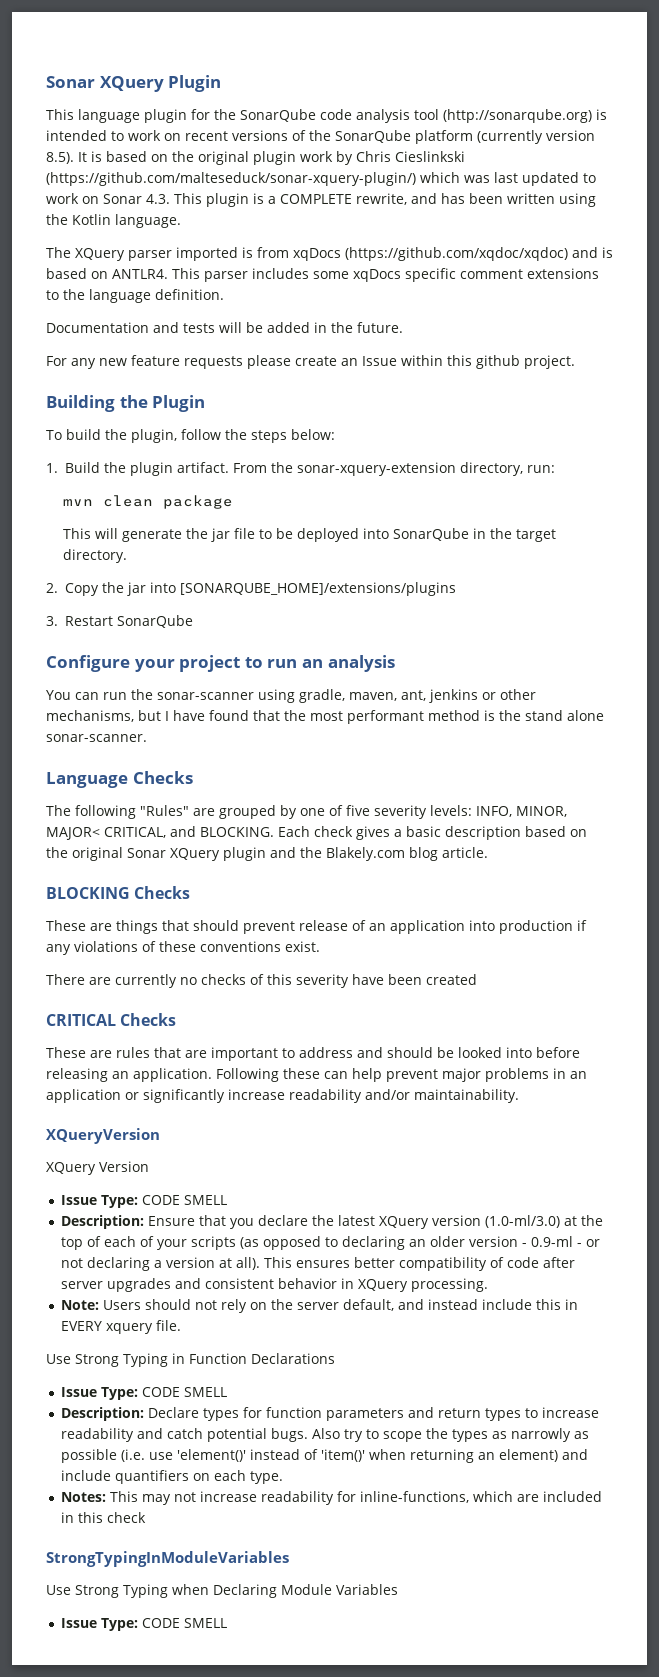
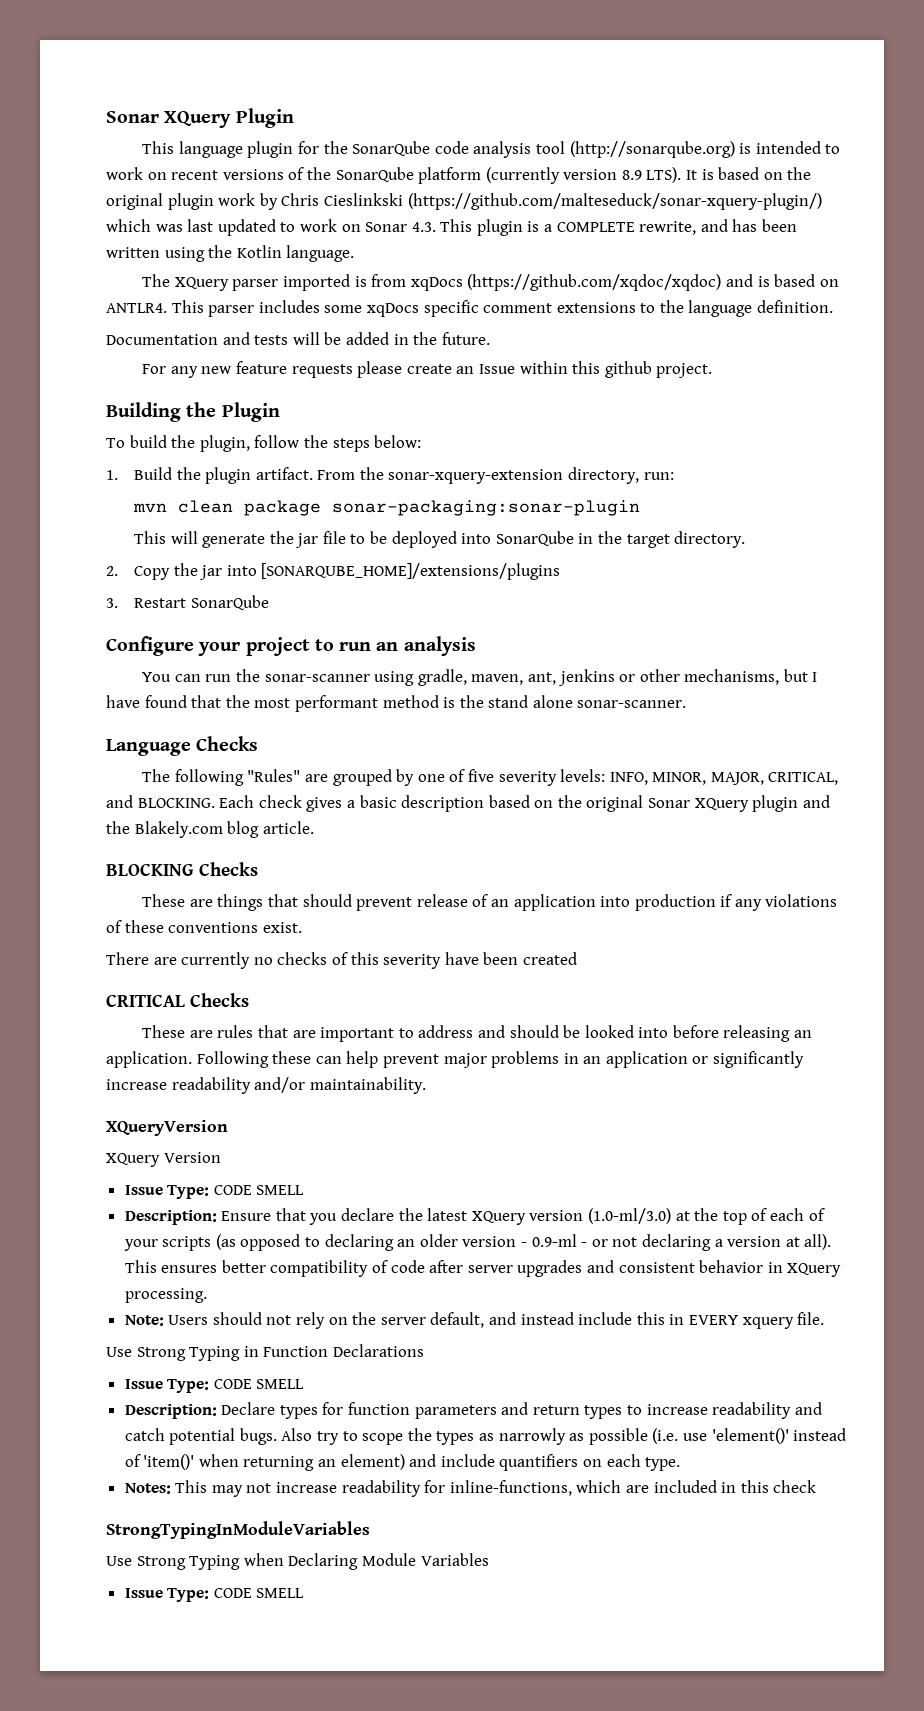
- This language plugin for the SonarQube code analysis tool (http://sonarqube.org) is intended to work on recent versions of the SonarQube platform (currently version 8.5). It is based on the original plugin work by Chris Cieslinkski (https://github.com/malteseduck/sonar-xquery-plugin/) which was last updated to work on Sonar 4.3. This plugin is a COMPLETE rewrite, and has been written using the Kotlin language.
+ This language plugin for the SonarQube code analysis tool (http://sonarqube.org) is intended to work on recent versions of the SonarQube platform (currently version 8.9 LTS). It is based on the original plugin work by Chris Cieslinkski (https://github.com/malteseduck/sonar-xquery-plugin/) which was last updated to work on Sonar 4.3. This plugin is a COMPLETE rewrite, and has been written using the Kotlin language.
- mvn clean package
+ mvn clean package sonar-packaging:sonar-plugin
- The following "Rules" are grouped by one of five severity levels: INFO, MINOR, MAJOR< CRITICAL, and BLOCKING.
+ The following "Rules" are grouped by one of five severity levels: INFO, MINOR, MAJOR, CRITICAL, and BLOCKING.

